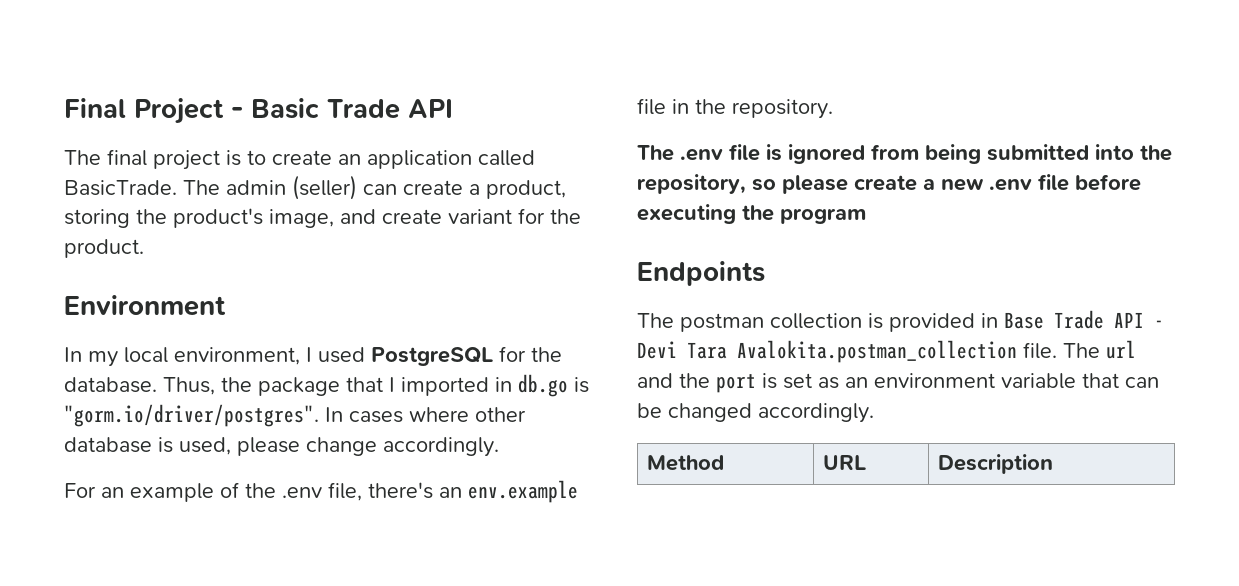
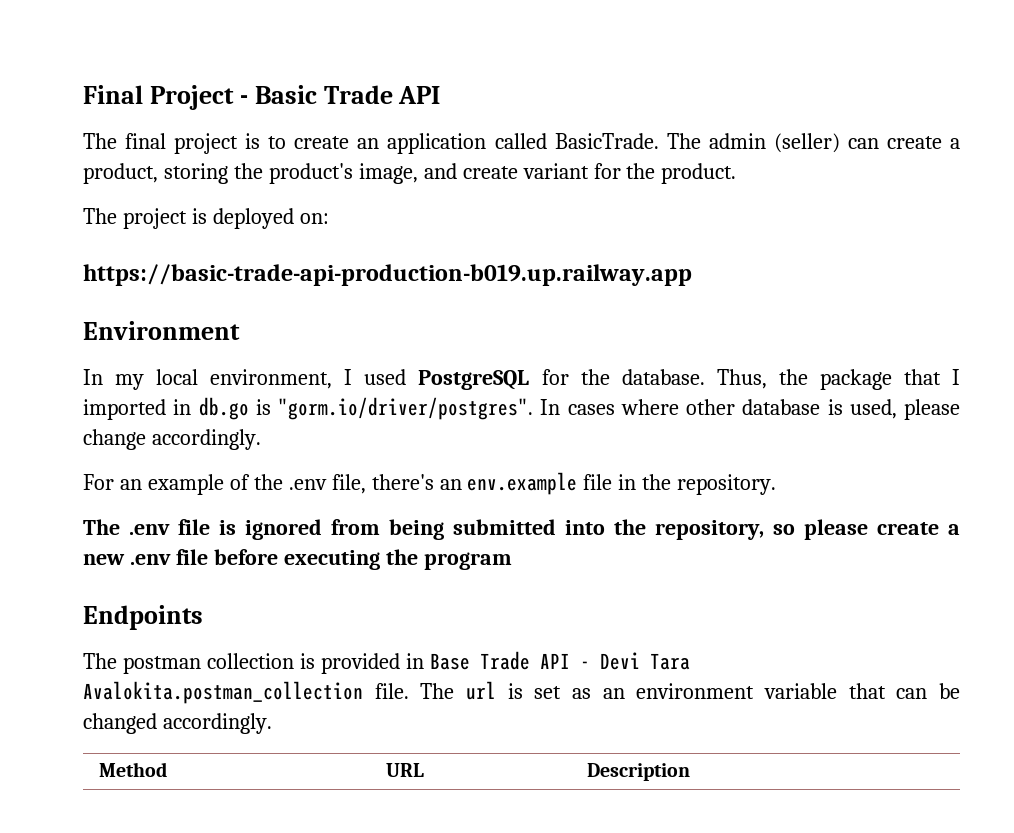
+ The project is deployed on:
+ https://basic-trade-api-production-b019.up.railway.app
- The url and the port is set as an environment variable that can be changed accordingly.
+ The url is set as an environment variable that can be changed accordingly.

